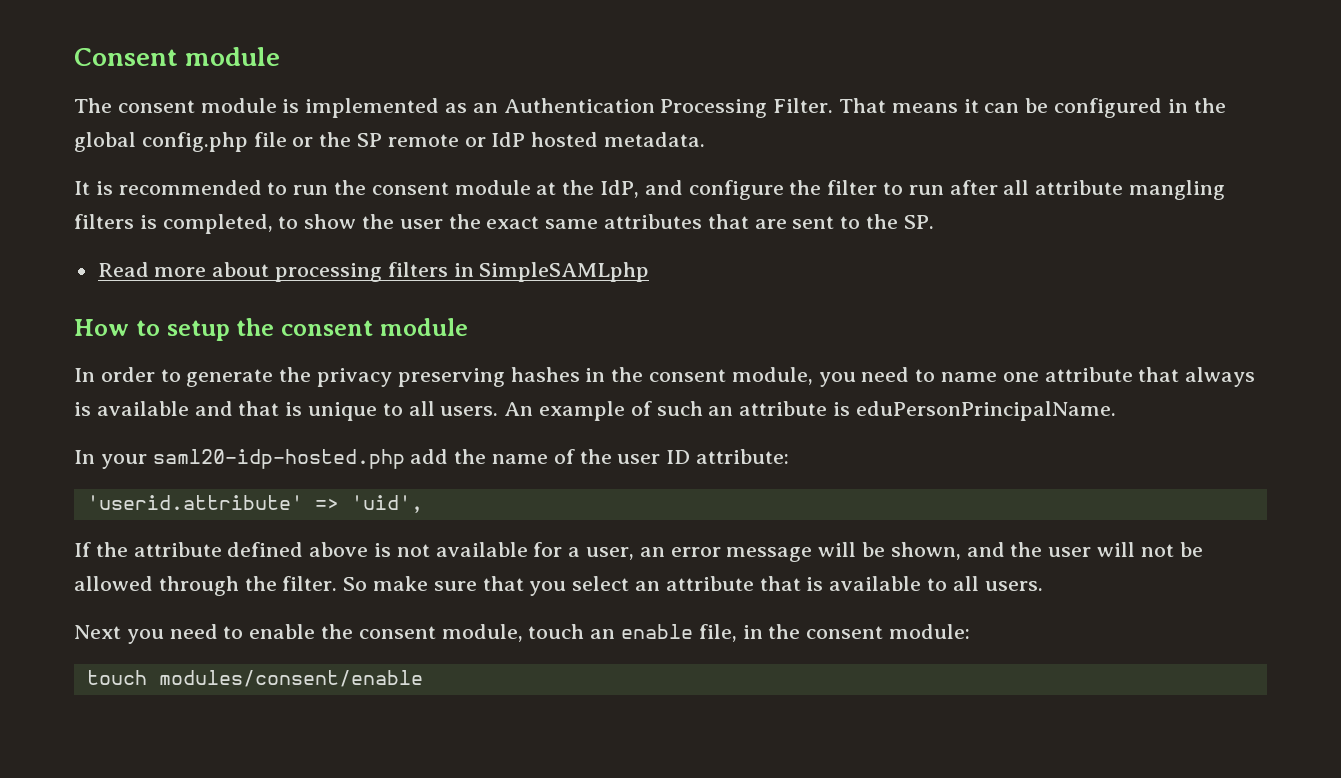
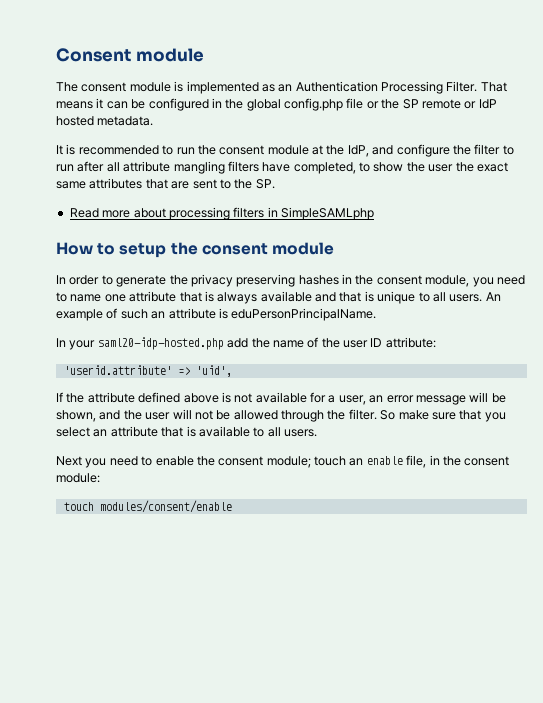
- It is recommended to run the consent module at the IdP, and configure the filter to run after all attribute mangling filters is completed, to show the user the exact same attributes that are sent to the SP.
+ It is recommended to run the consent module at the IdP, and configure the filter to run after all attribute mangling filters have completed, to show the user the exact same attributes that are sent to the SP.
- In order to generate the privacy preserving hashes in the consent module, you need to name one attribute that always is available and that is unique to all users.
+ In order to generate the privacy preserving hashes in the consent module, you need to name one attribute that is always available and that is unique to all users.
- Next you need to enable the consent module, touch an enable file, in the consent module:
+ Next you need to enable the consent module; touch an enable file, in the consent module:

